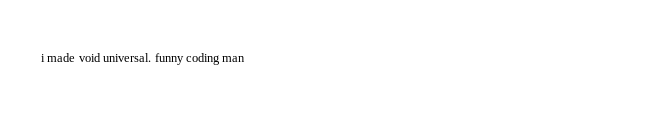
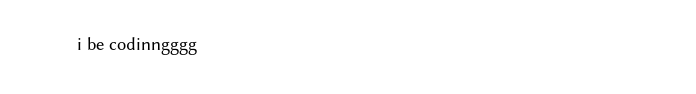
- i made void universal. funny coding man
+ i be codinngggg

